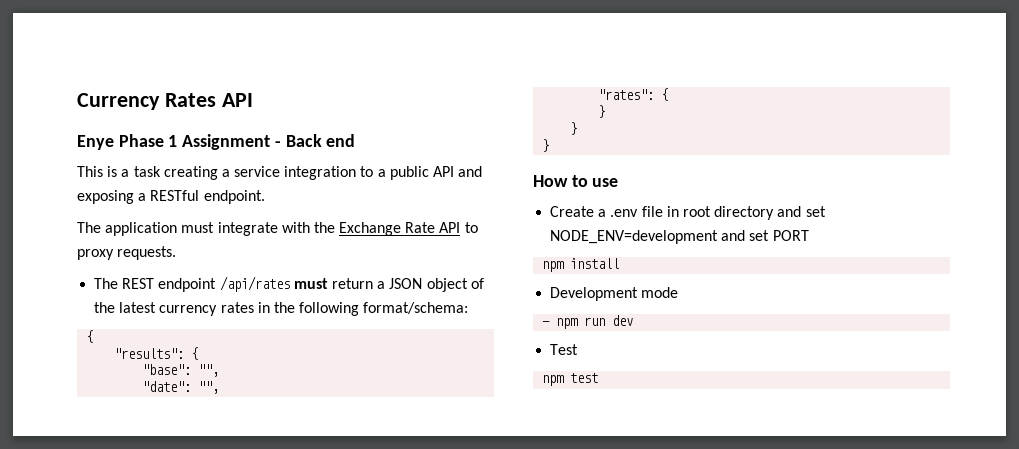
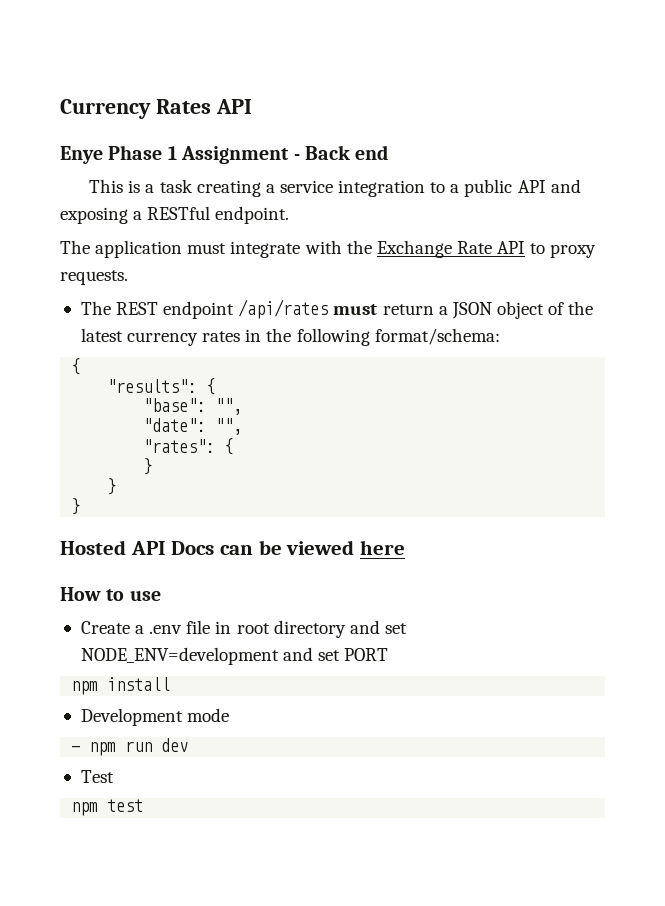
+ Hosted API Docs can be viewed here

